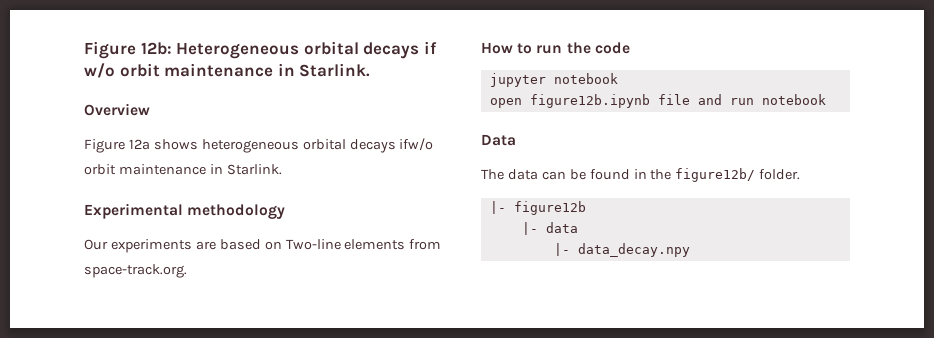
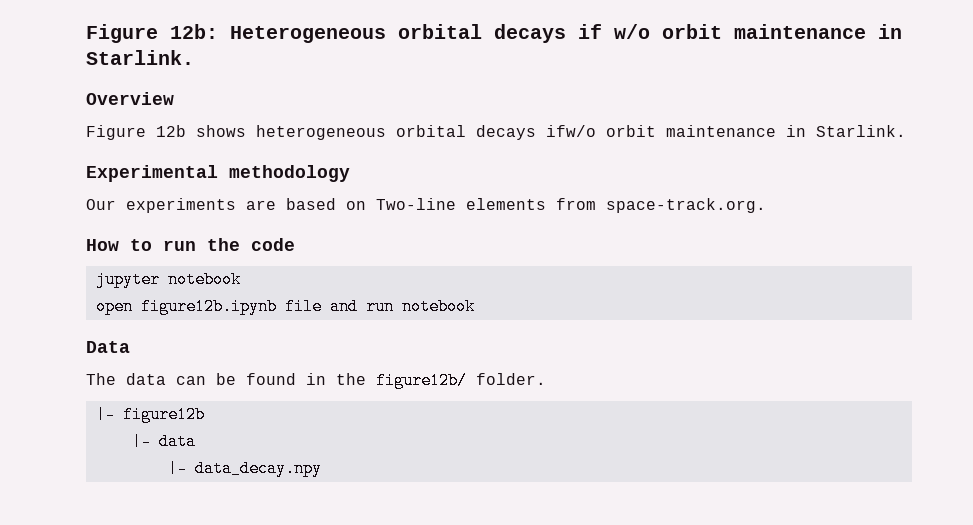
- Figure 12a shows heterogeneous orbital decays ifw/o orbit maintenance in Starlink.
+ Figure 12b shows heterogeneous orbital decays ifw/o orbit maintenance in Starlink.

